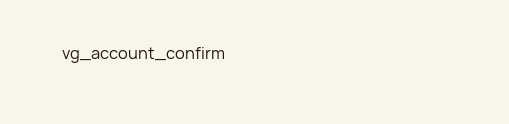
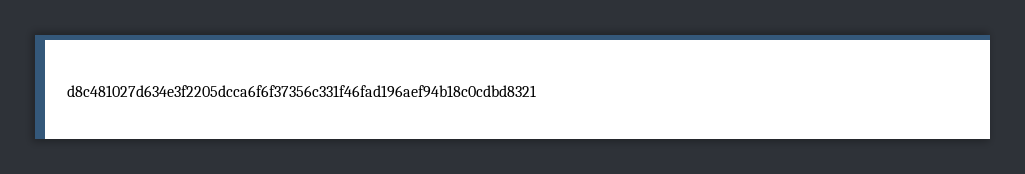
- vg_account_confirm
+ d8c481027d634e3f2205dcca6f6f37356c331f46fad196aef94b18c0cdbd8321

